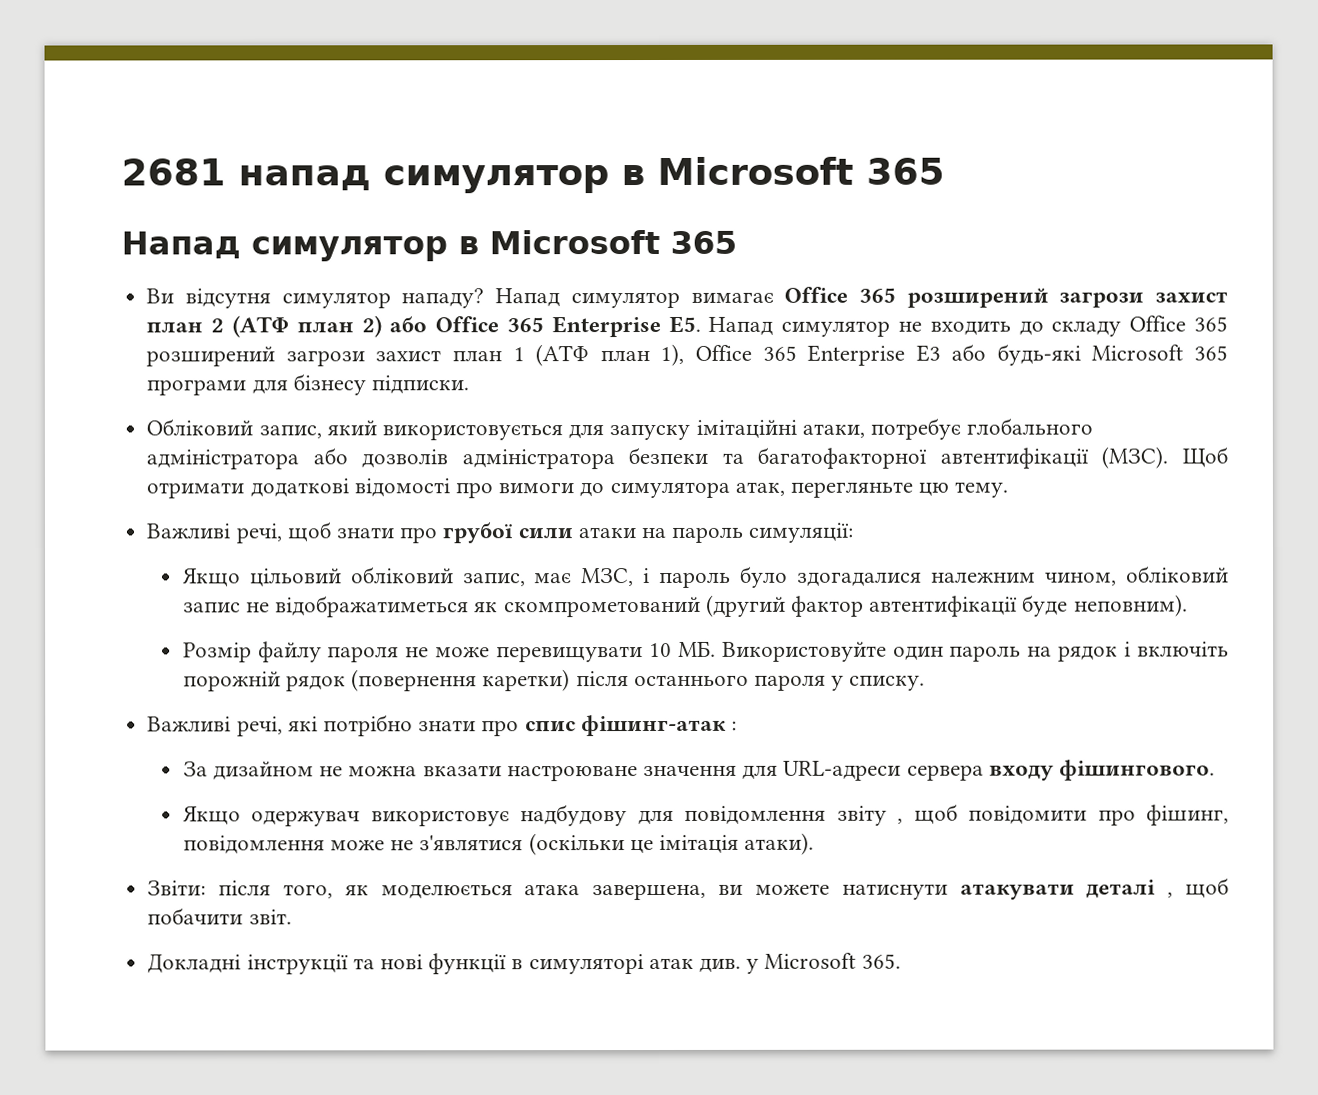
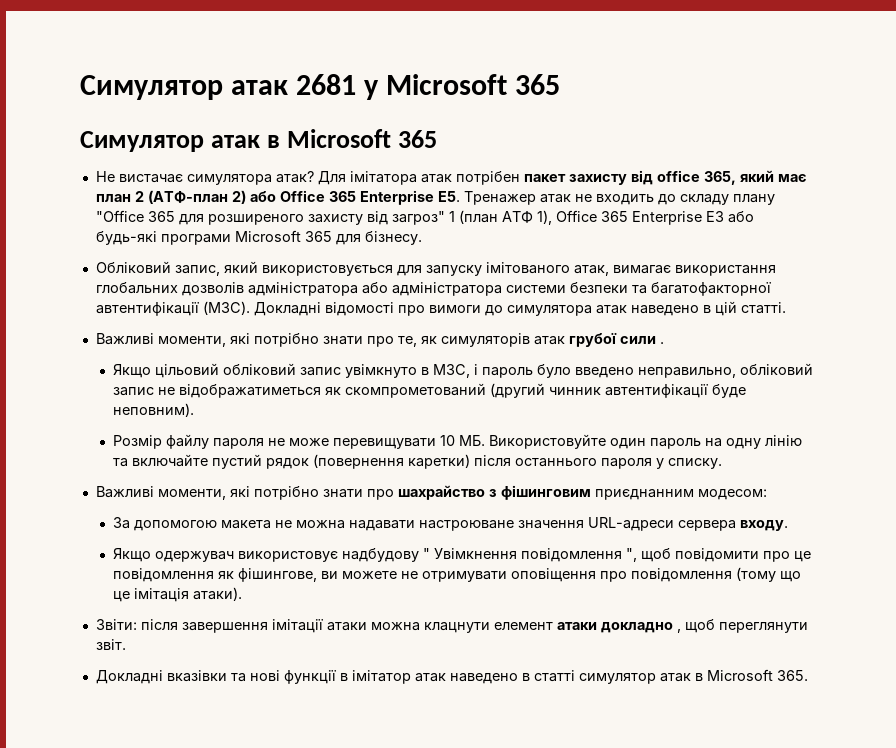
- 2681 напад симулятор в Microsoft 365
- Напад симулятор в Microsoft 365
- Ви відсутня симулятор нападу? Напад симулятор вимагає Office 365 розширений загрози захист план 2 (АТФ план 2) або Office 365 Enterprise E5. Напад симулятор не входить до складу Office 365 розширений загрози захист план 1 (АТФ план 1), Office 365 Enterprise E3 або будь-які Microsoft 365 програми для бізнесу підписки.
+ Симулятор атак 2681 у Microsoft 365
+ Симулятор атак в Microsoft 365
+ Не вистачає симулятора атак? Для імітатора атак потрібен пакет захисту від office 365, який має план 2 (АТФ-план 2) або Office 365 Enterprise E5. Тренажер атак не входить до складу плану "Office 365 для розширеного захисту від загроз" 1 (план АТФ 1), Office 365 Enterprise E3 або будь-які програми Microsoft 365 для бізнесу.
- Обліковий запис, який використовується для запуску імітаційні атаки, потребує глобального адміністратора або дозволів адміністратора безпеки та багатофакторної автентифікації (МЗС).
+ Обліковий запис, який використовується для запуску імітованого атак, вимагає використання глобальних дозволів адміністратора або адміністратора системи безпеки та багатофакторної автентифікації (МЗС).
- Щоб отримати додаткові відомості про вимоги до симулятора атак, перегляньте цю тему.
- Важливі речі, щоб знати про грубої сили атаки на пароль симуляції:
+ Докладні відомості про вимоги до симулятора атак наведено в цій статті.
+ Важливі моменти, які потрібно знати про те, як симуляторів атак грубої сили .
- Якщо цільовий обліковий запис, має МЗС, і пароль було здогадалися належним чином, обліковий запис не відображатиметься як скомпрометований (другий фактор автентифікації буде неповним).
+ Якщо цільовий обліковий запис увімкнуто в МЗС, і пароль було введено неправильно, обліковий запис не відображатиметься як скомпрометований (другий чинник автентифікації буде неповним).
- Розмір файлу пароля не може перевищувати 10 МБ. Використовуйте один пароль на рядок і включіть порожній рядок (повернення каретки) після останнього пароля у списку.
+ Розмір файлу пароля не може перевищувати 10 МБ. Використовуйте один пароль на одну лінію та включайте пустий рядок (повернення каретки) після останнього пароля у списку.
- Важливі речі, які потрібно знати про спис фішинг-атак :
+ Важливі моменти, які потрібно знати про шахрайство з фішинговим приєднанним модесом:
- За дизайном не можна вказати настроюване значення для URL-адреси сервера входу фішингового.
+ За допомогою макета не можна надавати настроюване значення URL-адреси сервера входу.
- Якщо одержувач використовує надбудову для повідомлення звіту , щоб повідомити про фішинг, повідомлення може не з'являтися (оскільки це імітація атаки).
+ Якщо одержувач використовує надбудову " Увімкнення повідомлення ", щоб повідомити про це повідомлення як фішингове, ви можете не отримувати оповіщення про повідомлення (тому що це імітація атаки).
- Звіти: після того, як моделюється атака завершена, ви можете натиснути атакувати деталі , щоб побачити звіт.
+ Звіти: після завершення імітації атаки можна клацнути елемент атаки докладно , щоб переглянути звіт.
- Докладні інструкції та нові функції в симуляторі атак див. у Microsoft 365.
+ Докладні вказівки та нові функції в імітатор атак наведено в статті симулятор атак в Microsoft 365.

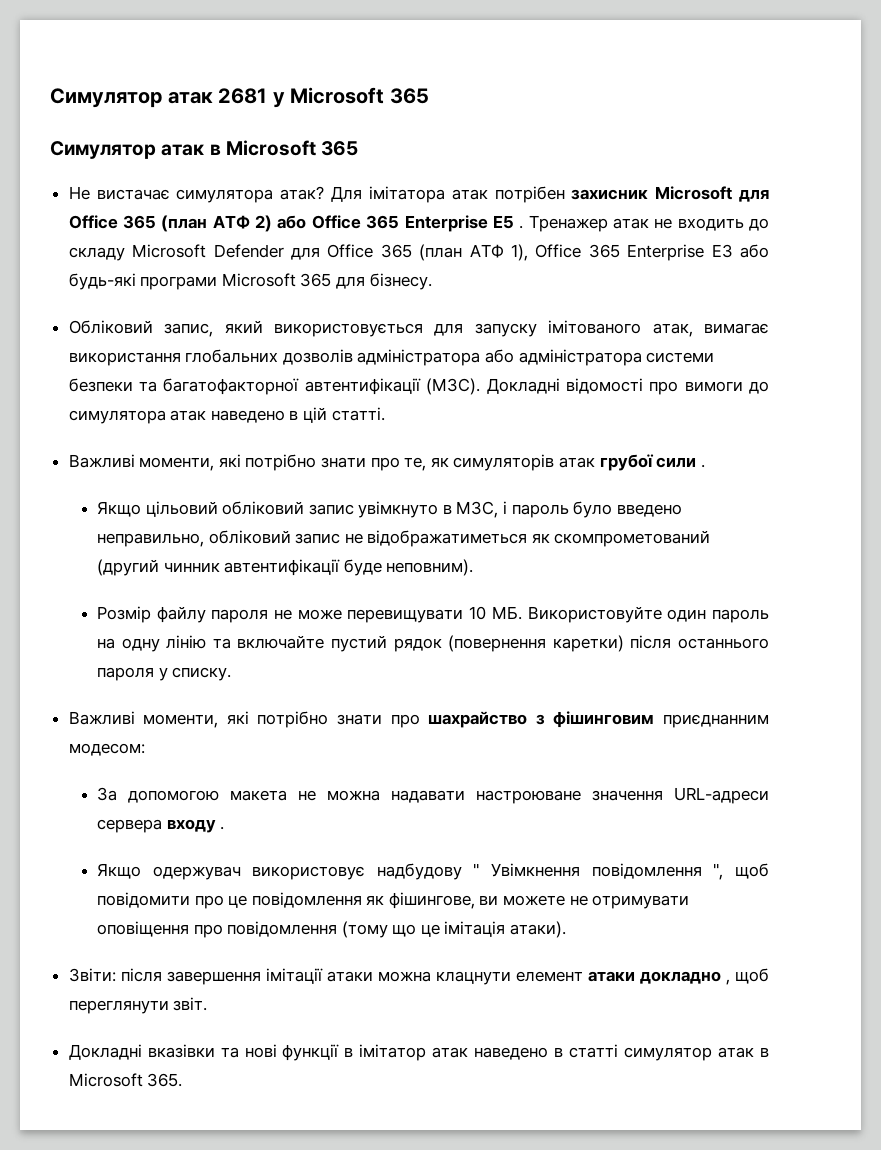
- Для імітатора атак потрібен пакет захисту від office 365, який має план 2 (АТФ-план 2) або Office 365 Enterprise E5. Тренажер атак не входить до складу плану "Office 365 для розширеного захисту від загроз" 1 (план АТФ 1), Office 365 Enterprise E3 або будь-які програми Microsoft 365 для бізнесу.
+ Для імітатора атак потрібен захисник Microsoft для Office 365 (план АТФ 2) або Office 365 Enterprise E5 . Тренажер атак не входить до складу Microsoft Defender для Office 365 (план АТФ 1), Office 365 Enterprise E3 або будь-які програми Microsoft 365 для бізнесу.
- За допомогою макета не можна надавати настроюване значення URL-адреси сервера входу.
+ За допомогою макета не можна надавати настроюване значення URL-адреси сервера входу .

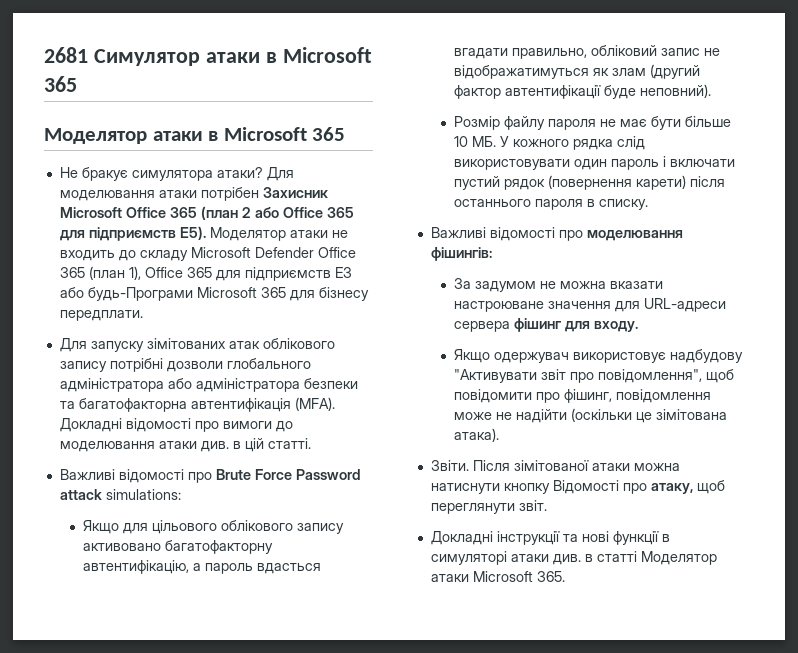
- Симулятор атак 2681 у Microsoft 365
- Симулятор атак в Microsoft 365
+ 2681 Симулятор атаки в Microsoft 365
+ Моделятор атаки в Microsoft 365
- Не вистачає симулятора атак? Для імітатора атак потрібен захисник Microsoft для Office 365 (план АТФ 2) або Office 365 Enterprise E5 . Тренажер атак не входить до складу Microsoft Defender для Office 365 (план АТФ 1), Office 365 Enterprise E3 або будь-які програми Microsoft 365 для бізнесу.
- Обліковий запис, який використовується для запуску імітованого атак, вимагає використання глобальних дозволів адміністратора або адміністратора системи безпеки та багатофакторної автентифікації (МЗС).
+ Не бракує симулятора атаки? Для моделювання атаки потрібен Захисник Microsoft Office 365 (план 2 або Office 365 для підприємств E5). Моделятор атаки не входить до складу Microsoft Defender Office 365 (план 1), Office 365 для підприємств E3 або будь-Програми Microsoft 365 для бізнесу передплати.
+ Для запуску зімітованих атак облікового запису потрібні дозволи глобального адміністратора або адміністратора безпеки та багатофакторна автентифікація (MFA).
- Докладні відомості про вимоги до симулятора атак наведено в цій статті.
+ Докладні відомості про вимоги до моделювання атаки див. в цій статті.
- Важливі моменти, які потрібно знати про те, як симуляторів атак грубої сили .
- Якщо цільовий обліковий запис увімкнуто в МЗС, і пароль було введено неправильно, обліковий запис не відображатиметься як скомпрометований (другий чинник автентифікації буде неповним).
+ Важливі відомості про Brute Force Password attack simulations:
+ Якщо для цільового облікового запису активовано багатофакторну автентифікацію, а пароль вдасться вгадати правильно, обліковий запис не відображатимуться як злам (другий фактор автентифікації буде неповний).
- Розмір файлу пароля не може перевищувати 10 МБ. Використовуйте один пароль на одну лінію та включайте пустий рядок (повернення каретки) після останнього пароля у списку.
+ Розмір файлу пароля не має бути більше 10 МБ. У кожного рядка слід використовувати один пароль і включати пустий рядок (повернення карети) після останнього пароля в списку.
- Важливі моменти, які потрібно знати про шахрайство з фішинговим приєднанним модесом:
+ Важливі відомості про моделювання фішингів:
- За допомогою макета не можна надавати настроюване значення URL-адреси сервера входу .
+ За задумом не можна вказати настроюване значення для URL-адреси сервера фішинг для входу.
- Якщо одержувач використовує надбудову " Увімкнення повідомлення ", щоб повідомити про це повідомлення як фішингове, ви можете не отримувати оповіщення про повідомлення (тому що це імітація атаки).
- Звіти: після завершення імітації атаки можна клацнути елемент атаки докладно , щоб переглянути звіт.
+ Якщо одержувач використовує надбудову "Активувати звіт про повідомлення", щоб повідомити про фішинг, повідомлення може не надійти (оскільки це зімітована атака).
+ Звіти. Після зімітованої атаки можна натиснути кнопку Відомості про атаку, щоб переглянути звіт.
- Докладні вказівки та нові функції в імітатор атак наведено в статті симулятор атак в Microsoft 365.
+ Докладні інструкції та нові функції в симуляторі атаки див. в статті Моделятор атаки Microsoft 365.

